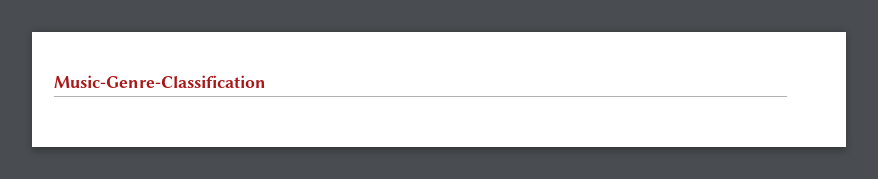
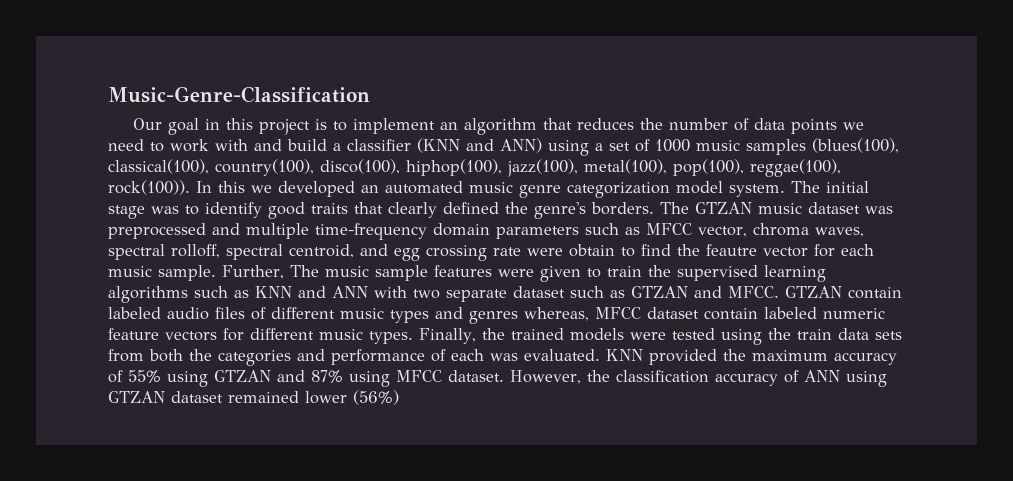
+ Our goal in this project is to implement an algorithm that reduces the number of data points we need to work with and build a classifier (KNN and ANN) using a set of 1000 music samples (blues(100), classical(100), country(100), disco(100), hiphop(100), jazz(100), metal(100), pop(100), reggae(100), rock(100)). In this we developed an automated music genre categorization model system. The initial stage was to identify good traits that clearly defined the genre's borders. The GTZAN music dataset was preprocessed and multiple time-frequency domain parameters such as MFCC vector, chroma waves, spectral rolloff, spectral centroid, and egg crossing rate were obtain to find the feautre vector for each music sample. Further, The music sample features were given to train the supervised learning algorithms such as KNN and ANN with two separate dataset such as GTZAN and MFCC. GTZAN contain labeled audio files of different music types and genres whereas, MFCC dataset contain labeled numeric feature vectors for different music types. Finally, the trained models were tested using the train data sets from both the categories and performance of each was evaluated. KNN provided the maximum accuracy of 55% using GTZAN and 87% using MFCC dataset. However, the classification accuracy of ANN using GTZAN dataset remained lower (56%)

